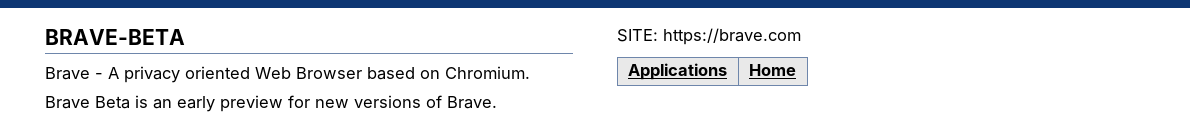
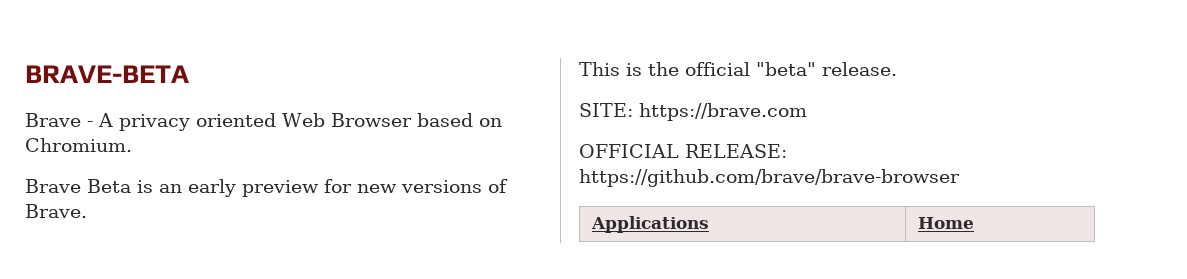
+ This is the official "beta" release.
+ OFFICIAL RELEASE: https://github.com/brave/brave-browser

